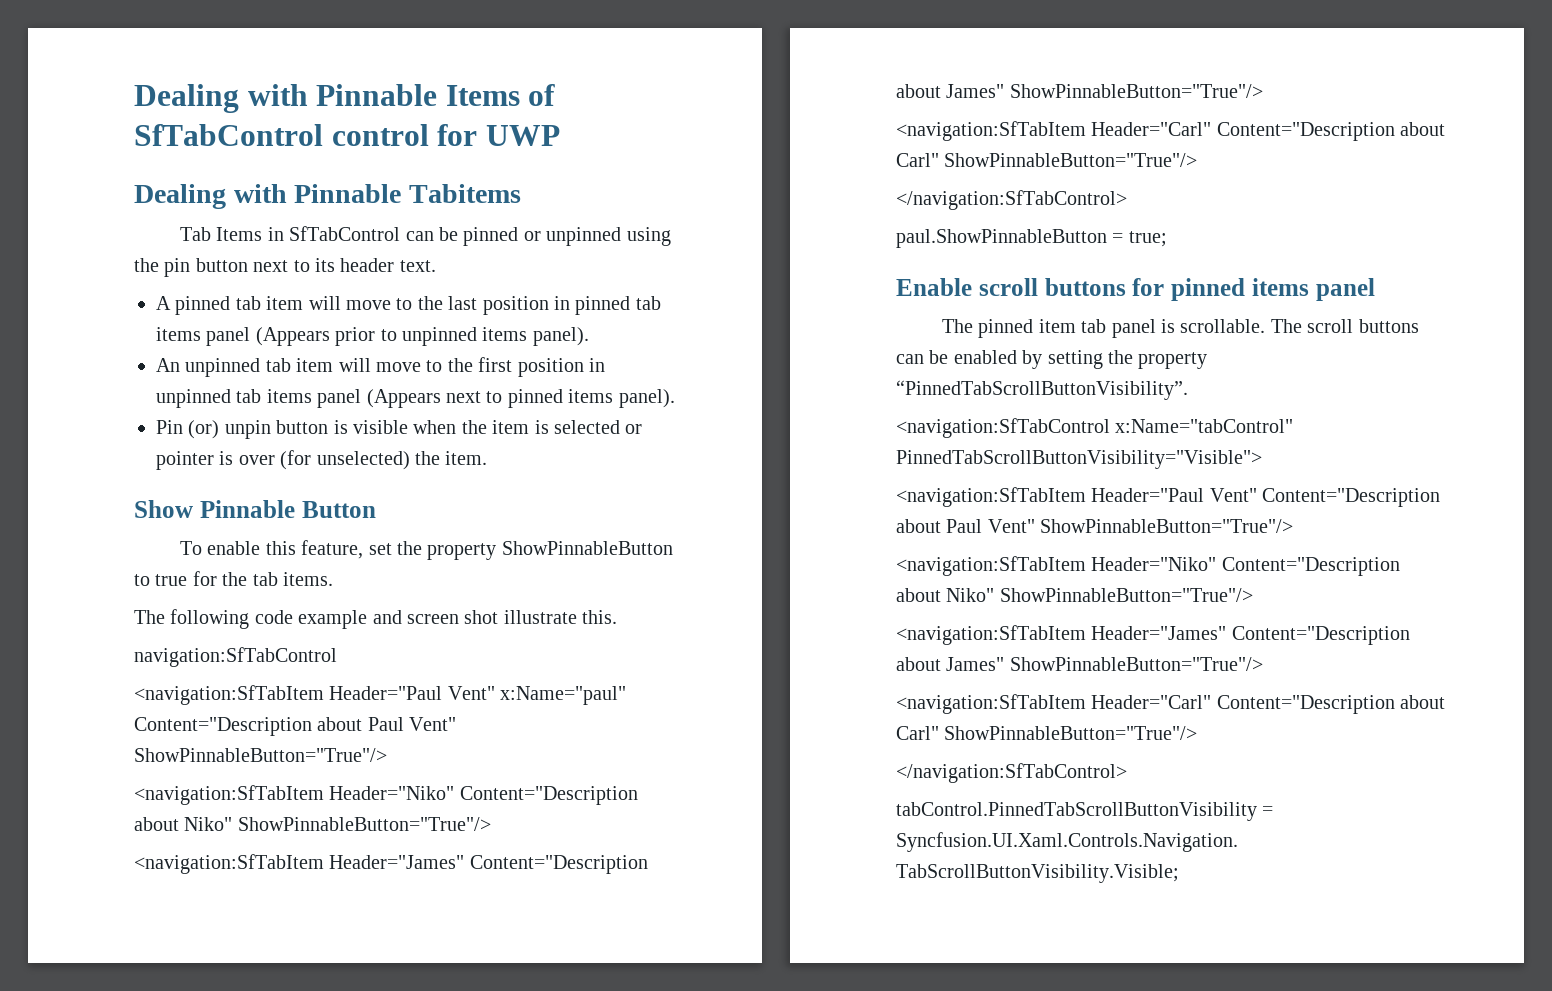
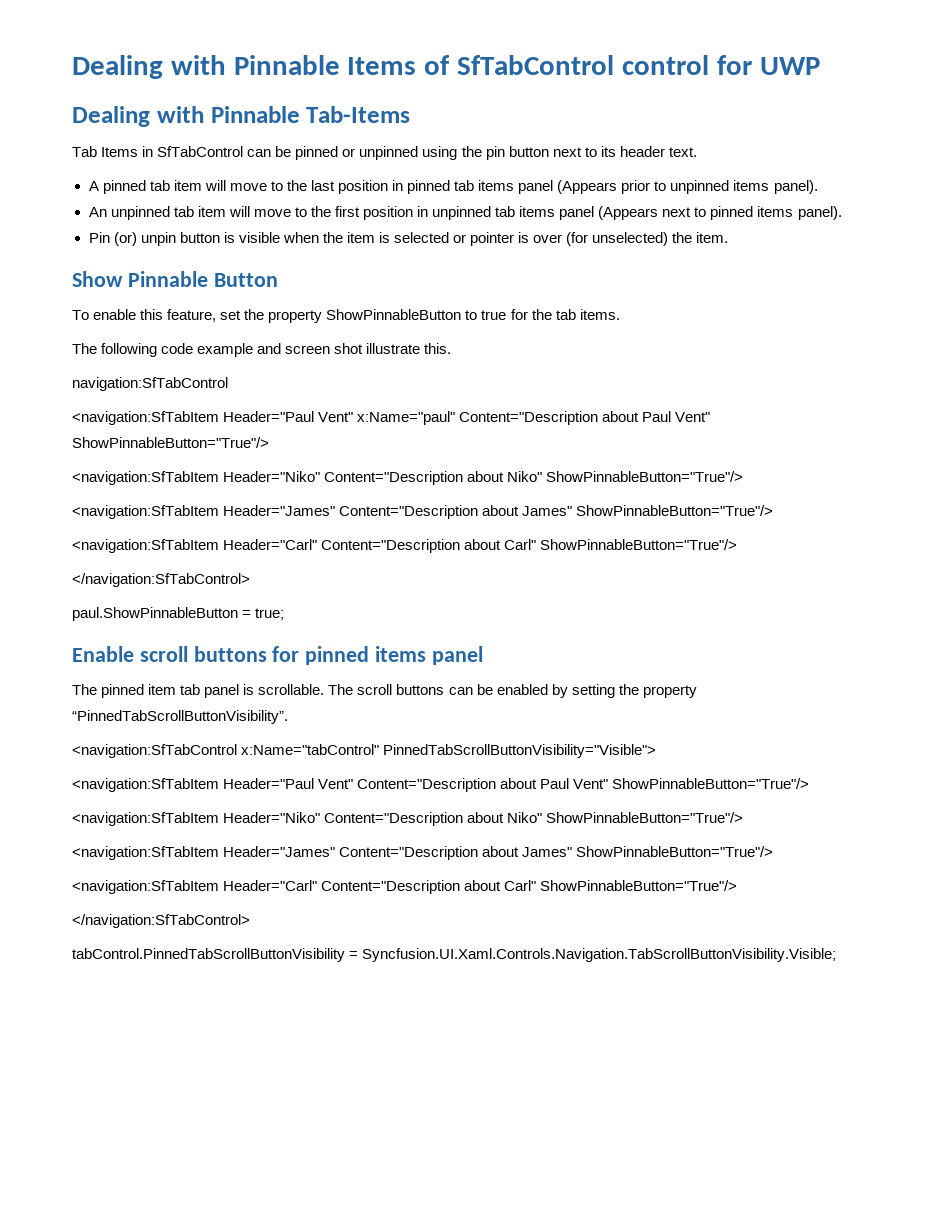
- Dealing with Pinnable Tabitems
+ Dealing with Pinnable Tab-Items

